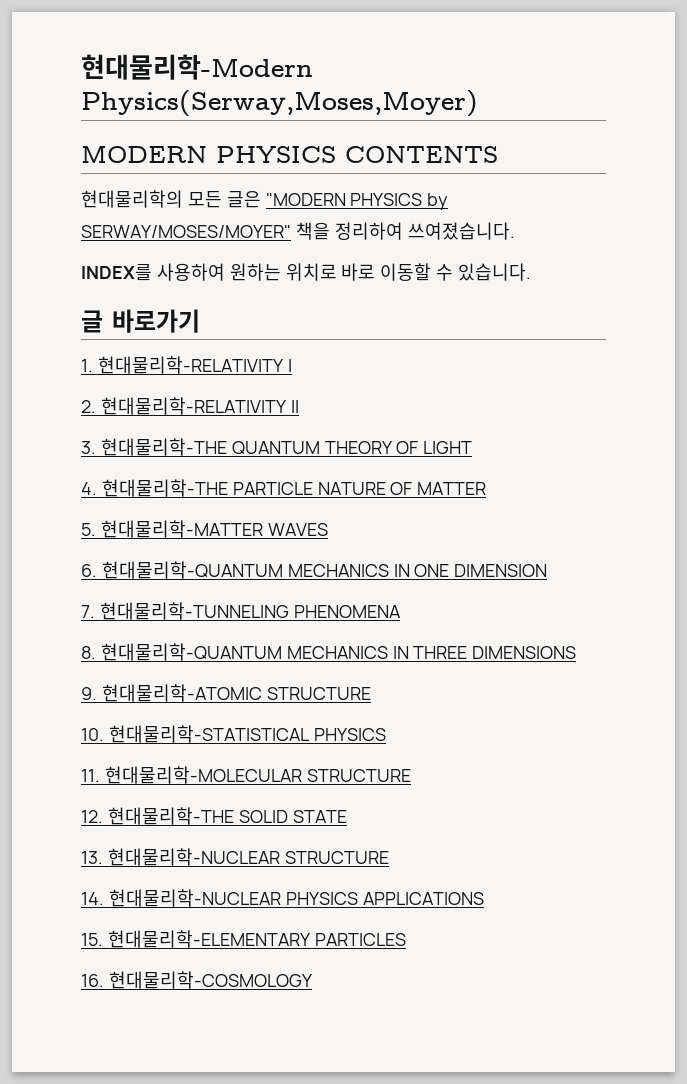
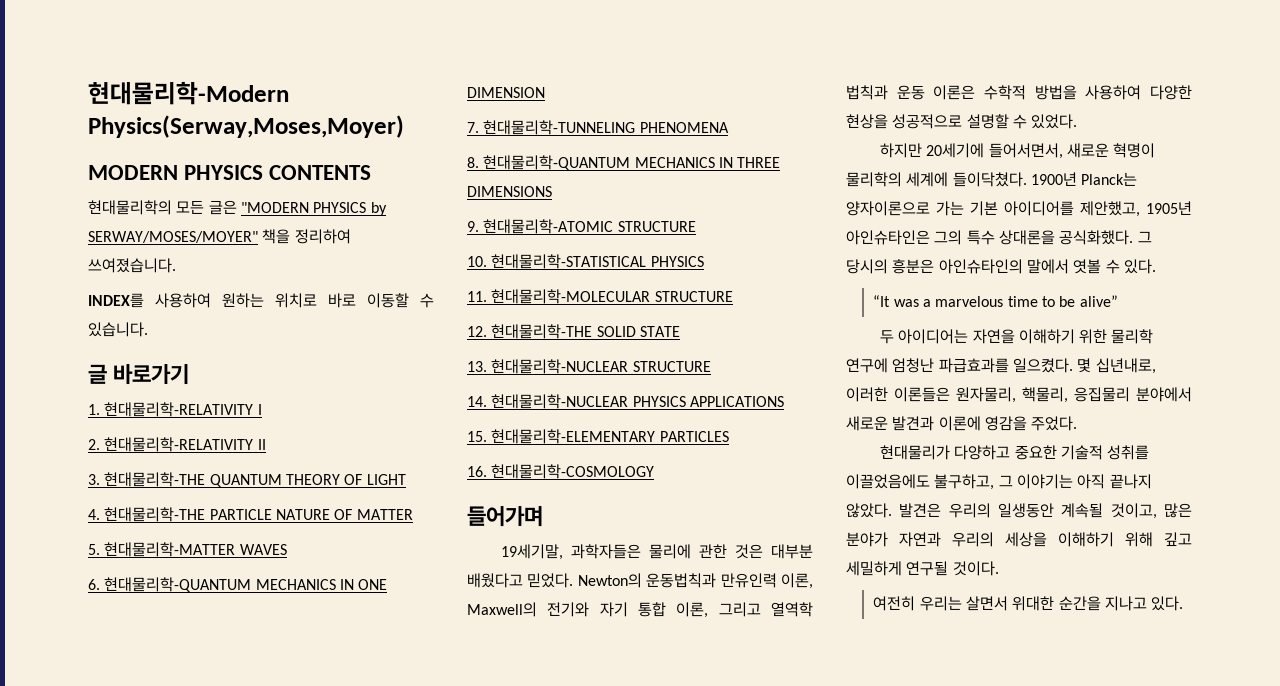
+ 들어가며
+ 19세기말, 과학자들은 물리에 관한 것은 대부분 배웠다고 믿었다. Newton의 운동법칙과 만유인력 이론, Maxwell의 전기와 자기 통합 이론, 그리고 열역학 법칙과 운동 이론은 수학적 방법을 사용하여 다양한 현상을 성공적으로 설명할 수 있었다.
+ 하지만 20세기에 들어서면서, 새로운 혁명이 물리학의 세계에 들이닥쳤다. 1900년 Planck는 양자이론으로 가는 기본 아이디어를 제안했고, 1905년 아인슈타인은 그의 특수 상대론을 공식화했다. 그 당시의 흥분은 아인슈타인의 말에서 엿볼 수 있다.
+ “It was a marvelous time to be alive”
+ 두 아이디어는 자연을 이해하기 위한 물리학 연구에 엄청난 파급효과를 일으켰다. 몇 십년내로, 이러한 이론들은 원자물리, 핵물리, 응집물리 분야에서 새로운 발견과 이론에 영감을 주었다.
+ 현대물리가 다양하고 중요한 기술적 성취를 이끌었음에도 불구하고, 그 이야기는 아직 끝나지 않았다. 발견은 우리의 일생동안 계속될 것이고, 많은 분야가 자연과 우리의 세상을 이해하기 위해 깊고 세밀하게 연구될 것이다.
+ 여전히 우리는 살면서 위대한 순간을 지나고 있다.

